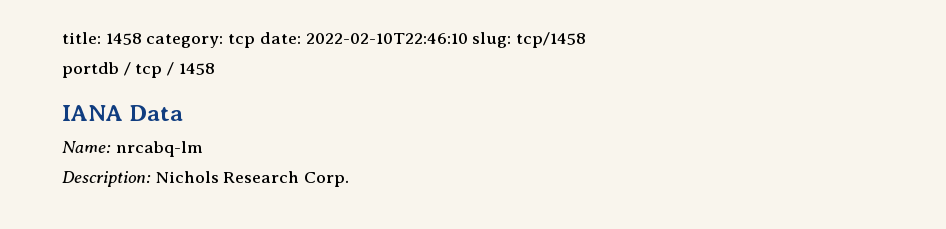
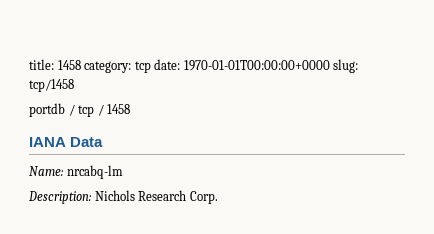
- title: 1458 category: tcp date: 2022-02-10T22:46:10 slug: tcp/1458
+ title: 1458 category: tcp date: 1970-01-01T00:00:00+0000 slug: tcp/1458

